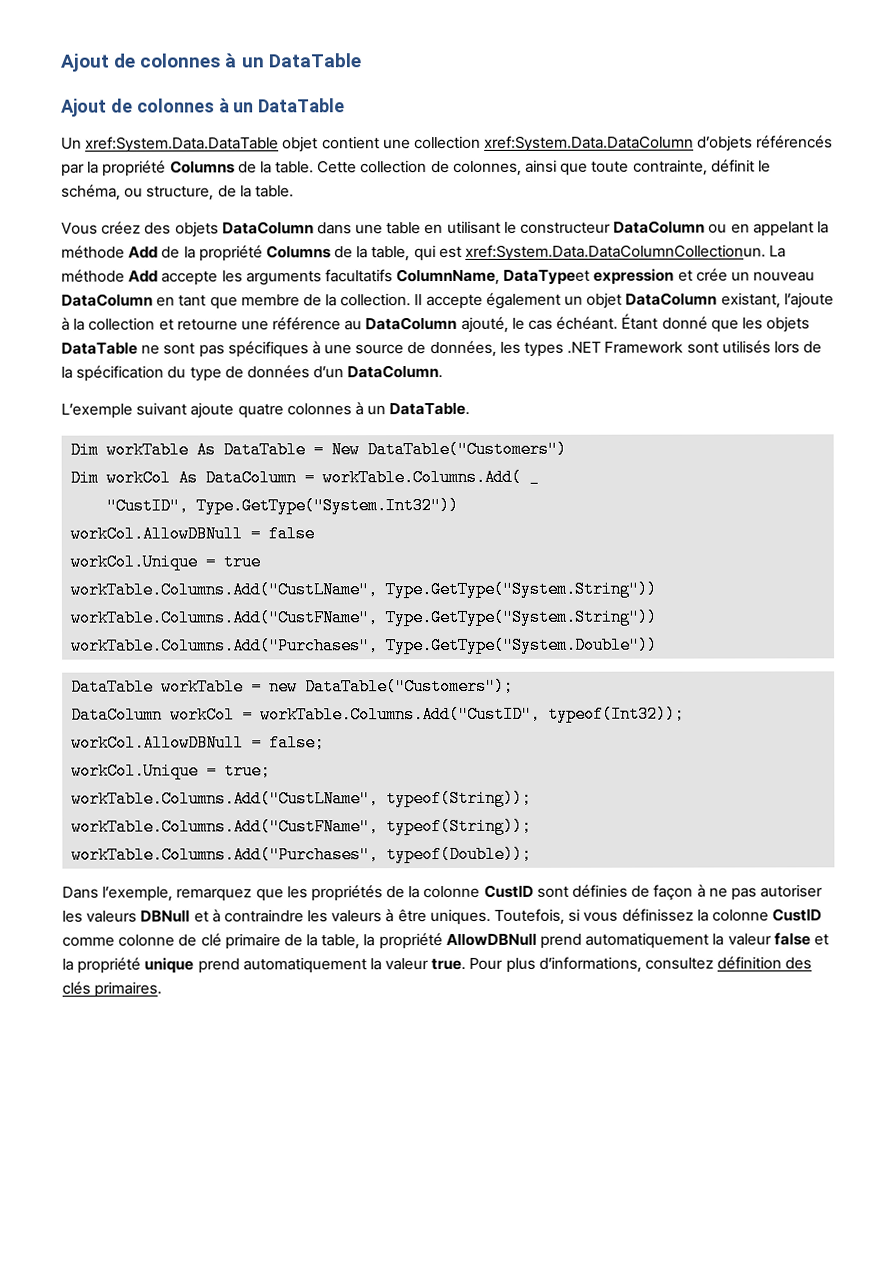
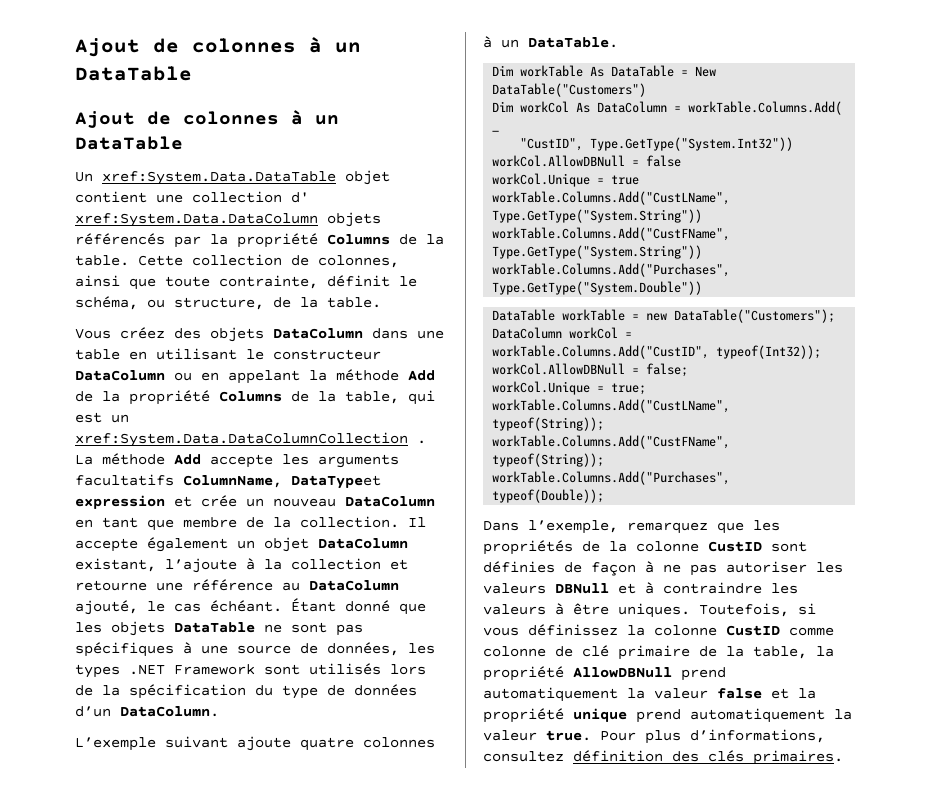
- Un xref:System.Data.DataTable objet contient une collection xref:System.Data.DataColumn d’objets référencés par la propriété Columns de la table.
+ Un xref:System.Data.DataTable objet contient une collection d' xref:System.Data.DataColumn objets référencés par la propriété Columns de la table.
- Vous créez des objets DataColumn dans une table en utilisant le constructeur DataColumn ou en appelant la méthode Add de la propriété Columns de la table, qui est xref:System.Data.DataColumnCollectionun. La méthode Add accepte les arguments facultatifs ColumnName, DataTypeet expression et crée un nouveau DataColumn en tant que membre de la collection.
+ Vous créez des objets DataColumn dans une table en utilisant le constructeur DataColumn ou en appelant la méthode Add de la propriété Columns de la table, qui est un xref:System.Data.DataColumnCollection . La méthode Add accepte les arguments facultatifs ColumnName, DataTypeet expression et crée un nouveau DataColumn en tant que membre de la collection.

